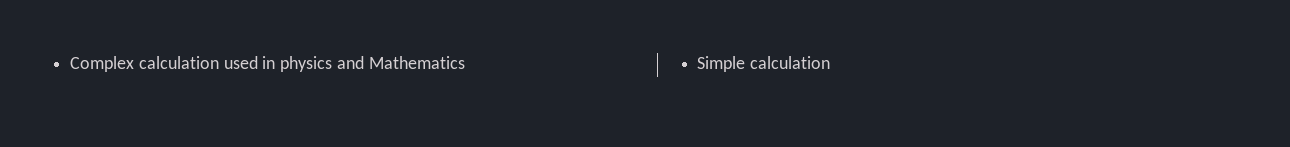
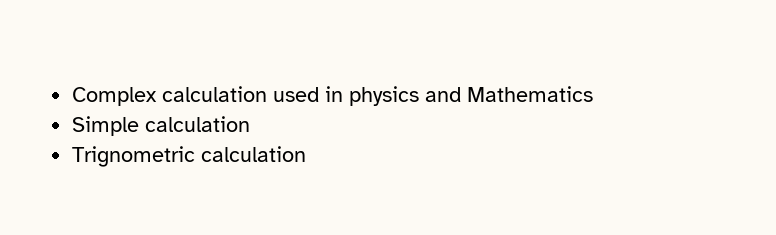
+ Trignometric calculation

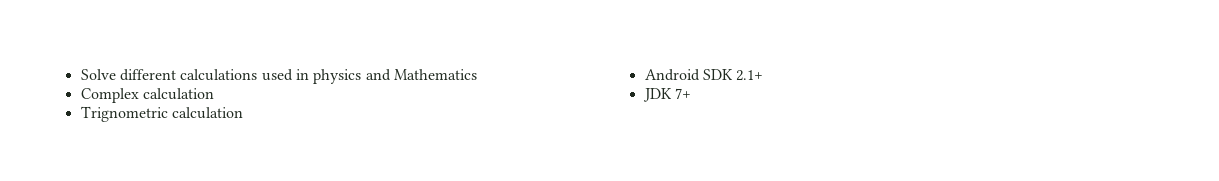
- Complex calculation used in physics and Mathematics
+ Solve different calculations used in physics and Mathematics
- Simple calculation
+ Complex calculation
+ Android SDK 2.1+
+ JDK 7+

